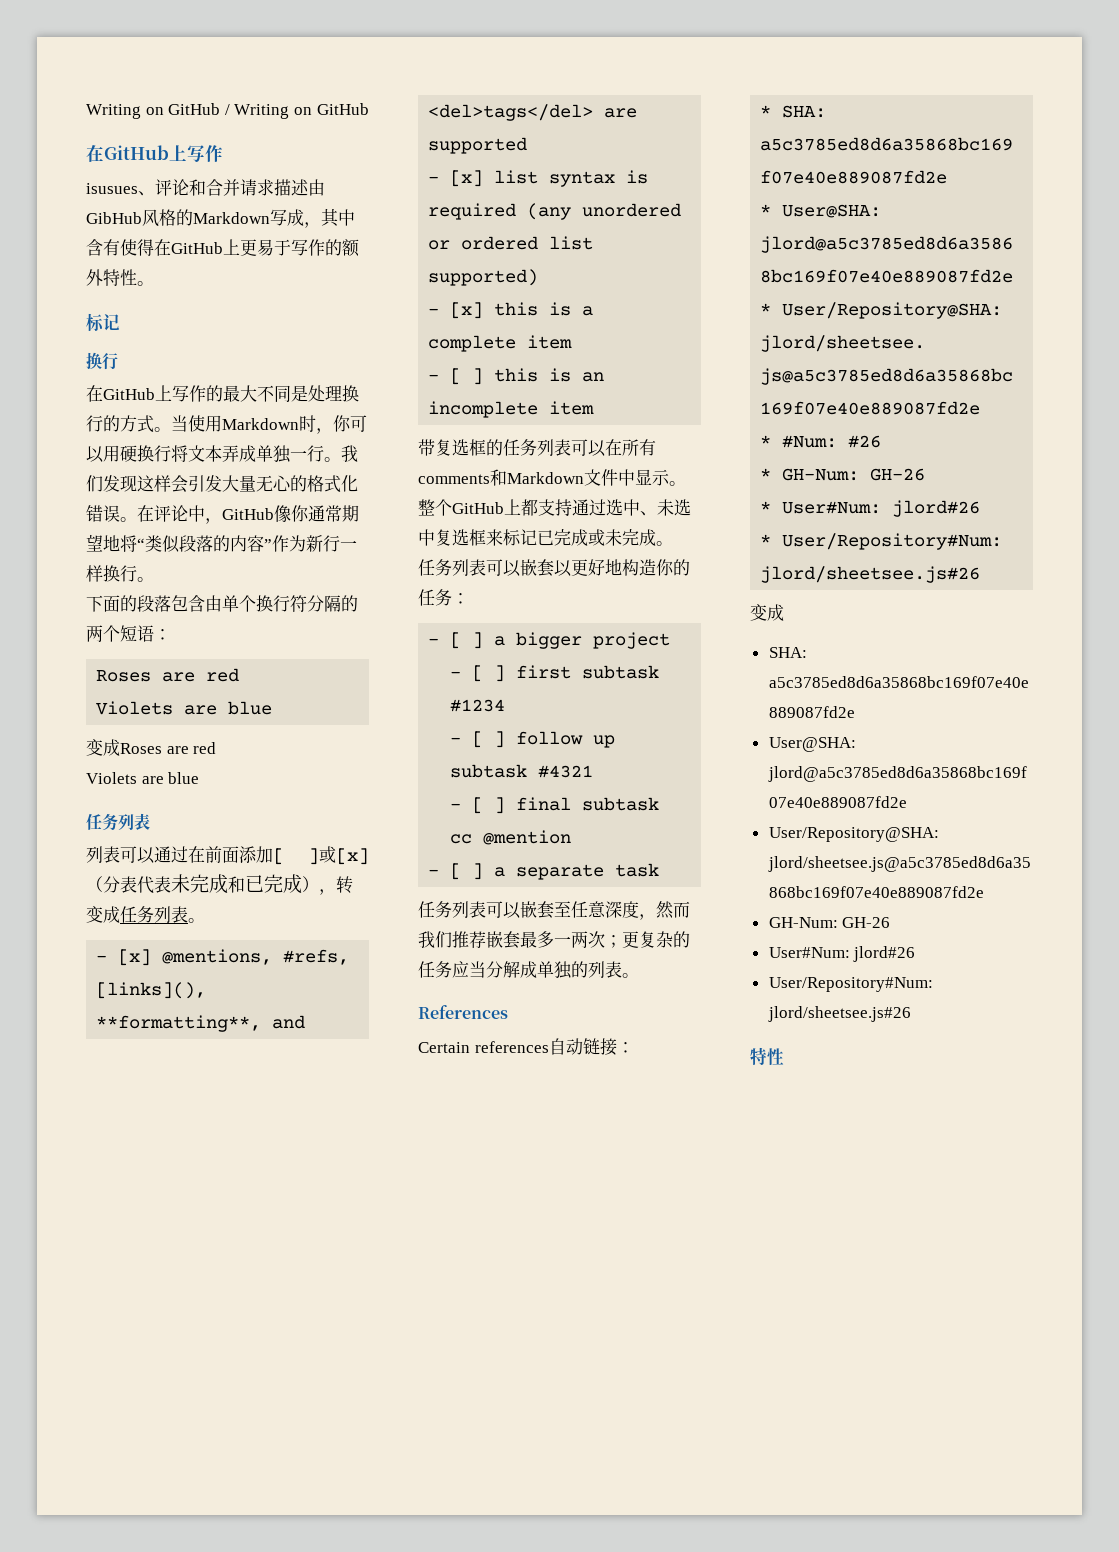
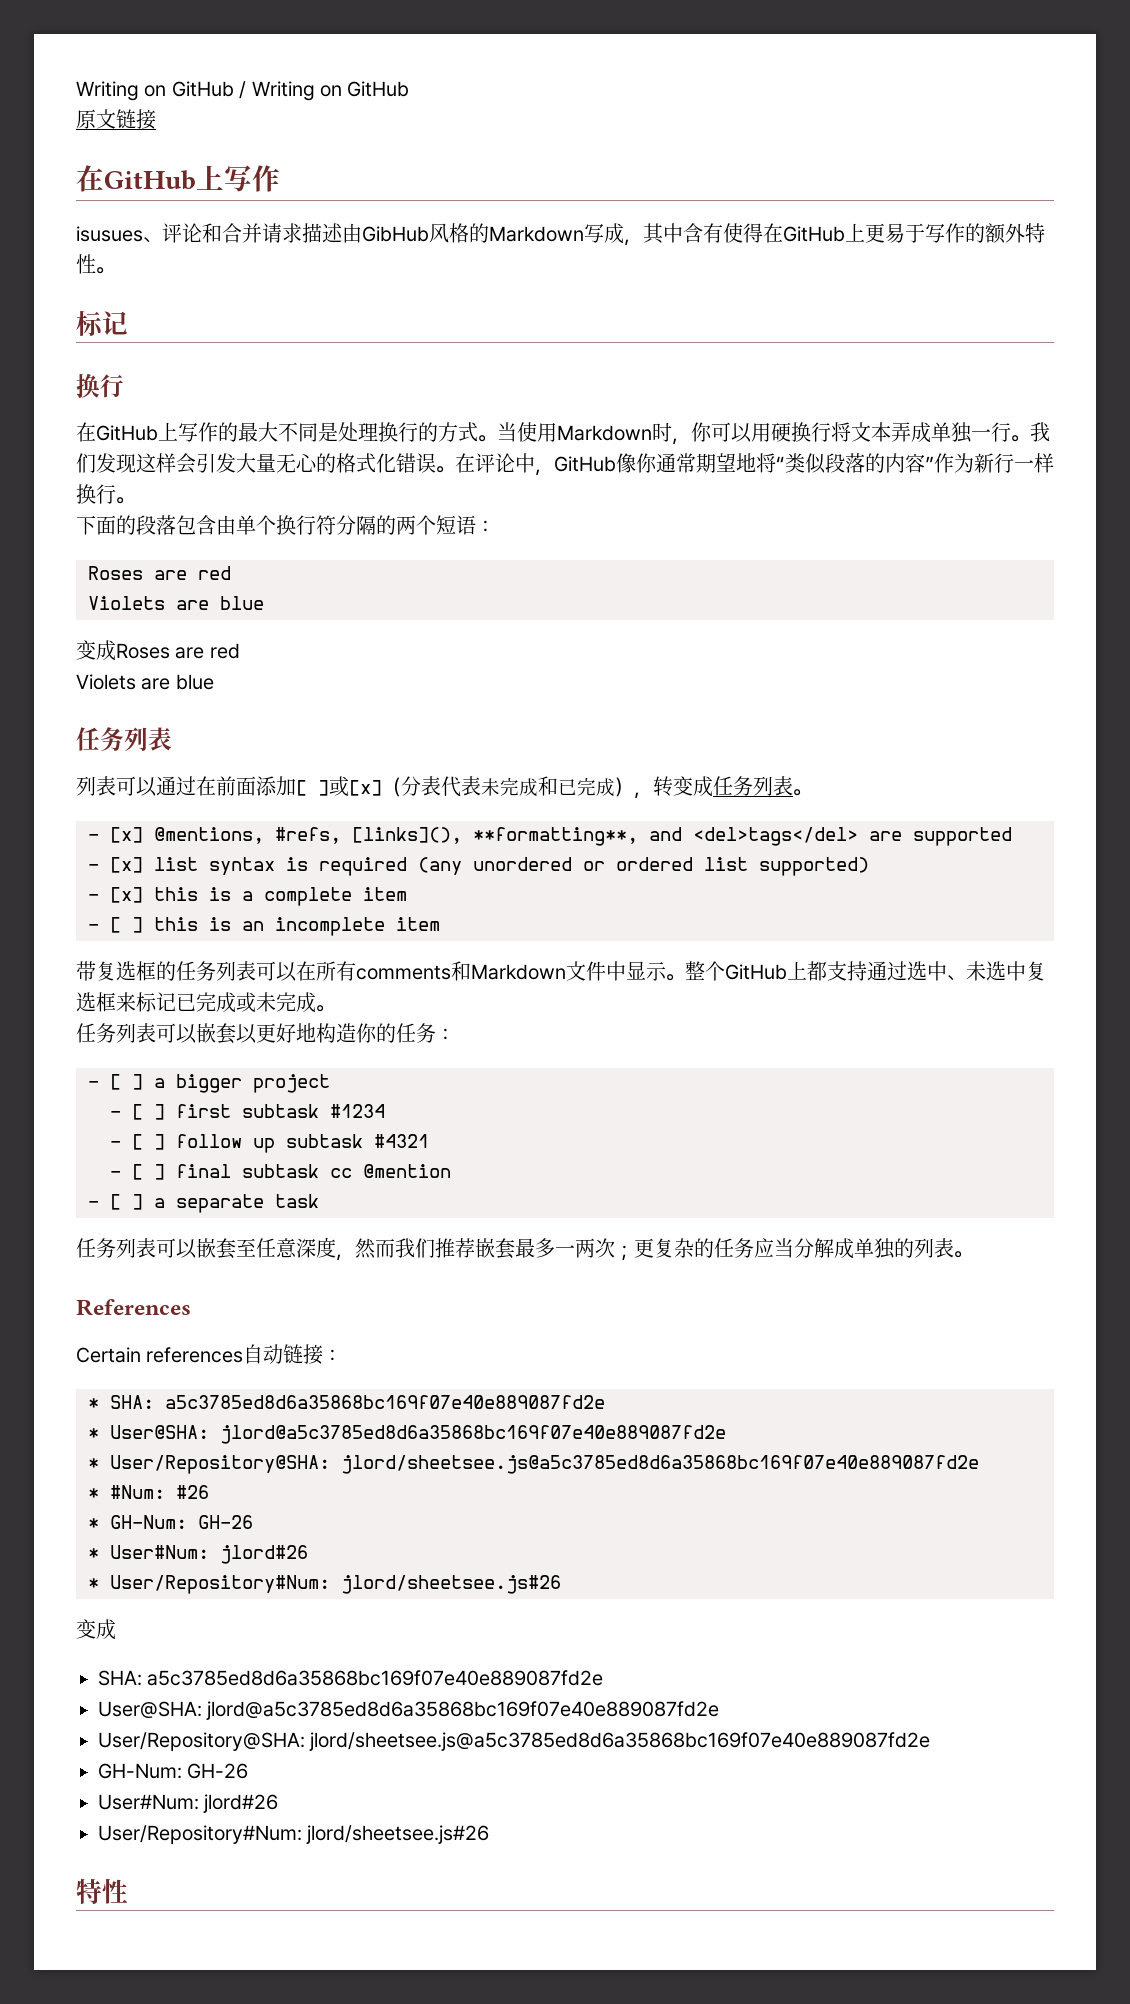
+ 原文链接

